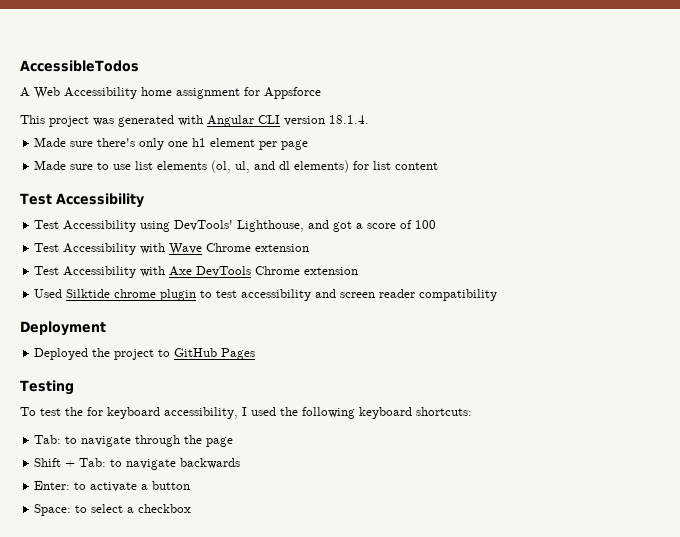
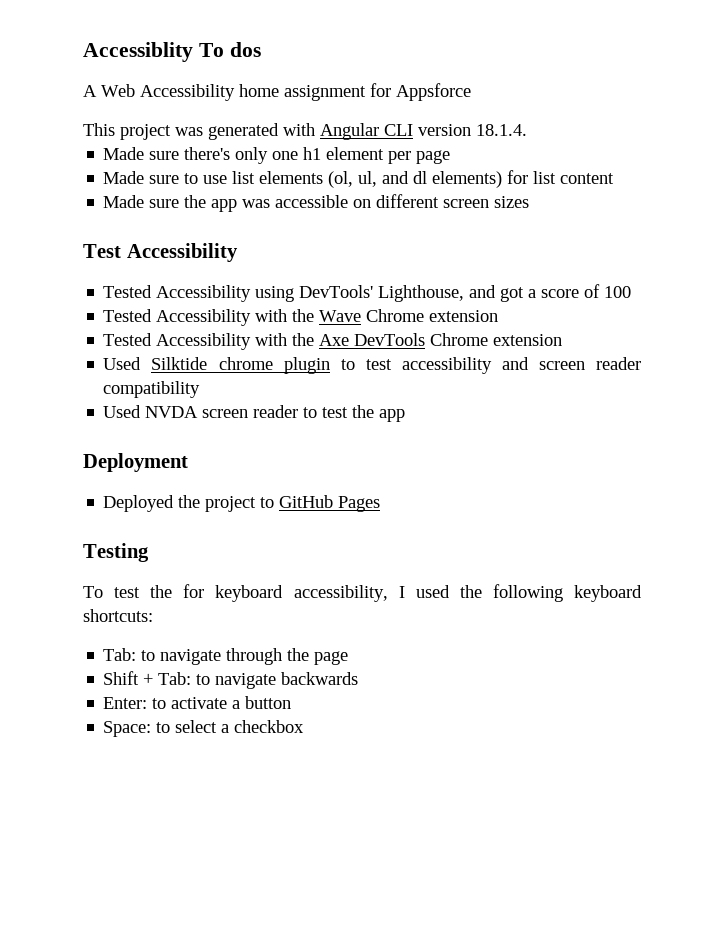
- AccessibleTodos
+ Accessiblity To dos
+ Made sure the app was accessible on different screen sizes
- Test Accessibility using DevTools' Lighthouse, and got a score of 100
+ Tested Accessibility using DevTools' Lighthouse, and got a score of 100
- Test Accessibility with Wave Chrome extension
+ Tested Accessibility with the Wave Chrome extension
- Test Accessibility with Axe DevTools Chrome extension
+ Tested Accessibility with the Axe DevTools Chrome extension
+ Used NVDA screen reader to test the app

